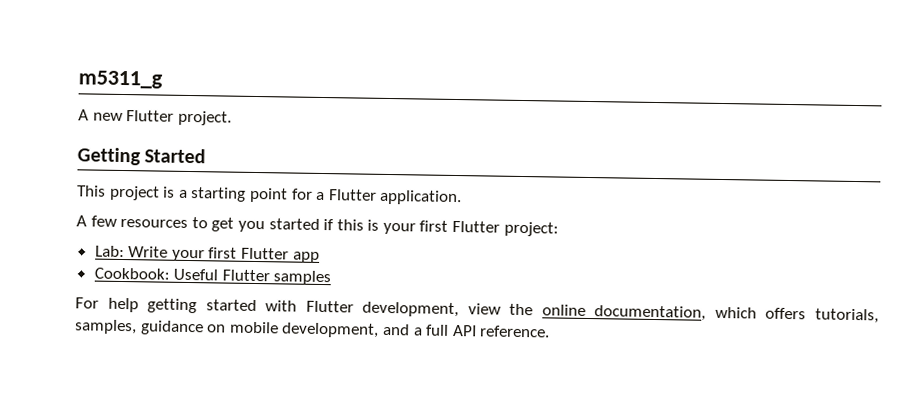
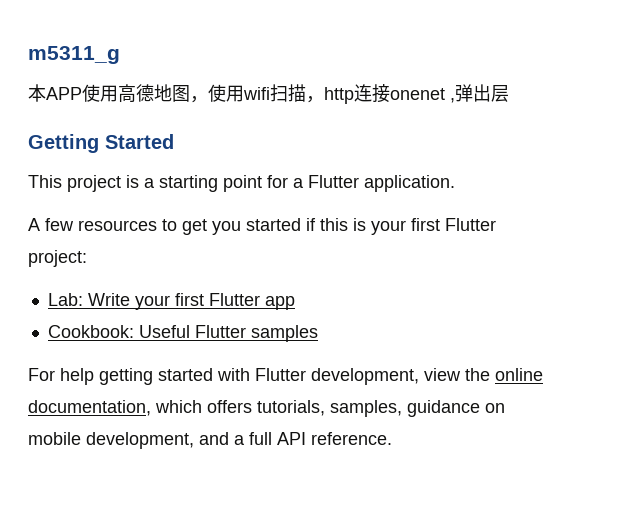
- A new Flutter project.
+ 本APP使用高德地图，使用wifi扫描，http连接onenet ,弹出层

